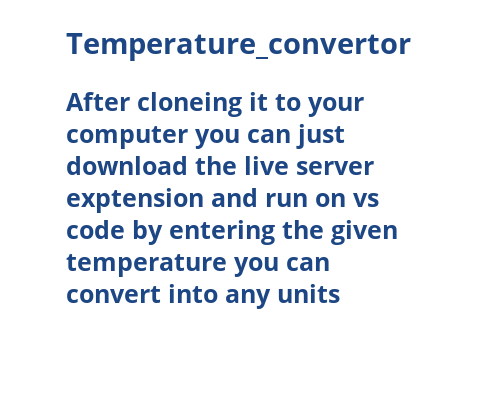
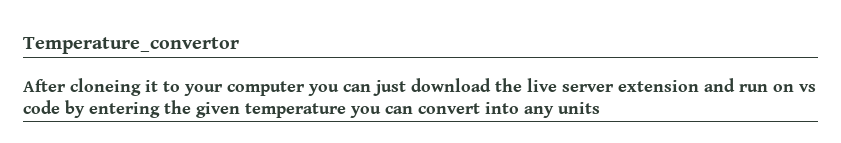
- After cloneing it to your computer you can just download the live server exptension and run on vs code by entering the given temperature you can convert into any units
+ After cloneing it to your computer you can just download the live server extension and run on vs code by entering the given temperature you can convert into any units

